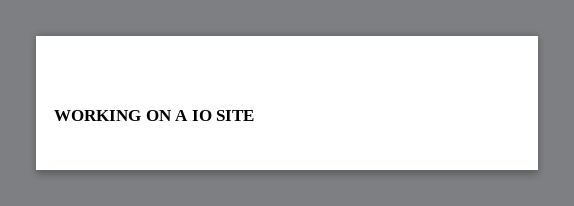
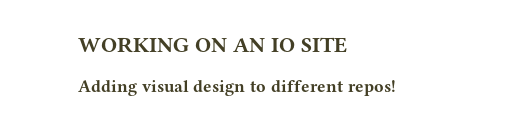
- WORKING ON A IO SITE
+ WORKING ON AN IO SITE
+ Adding visual design to different repos!

